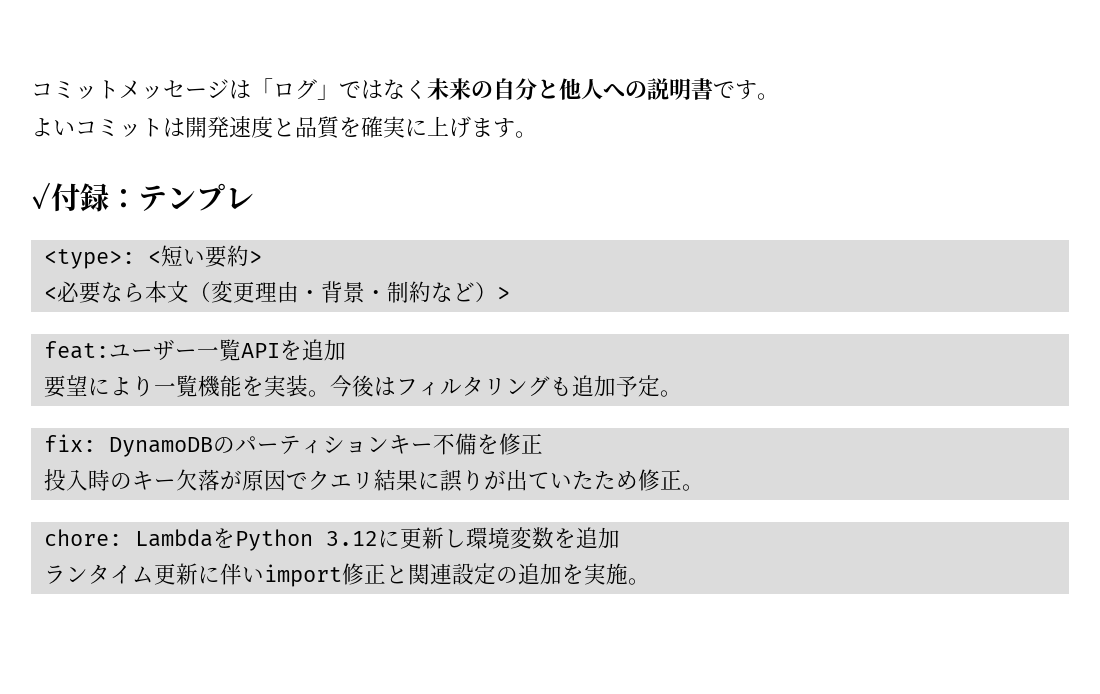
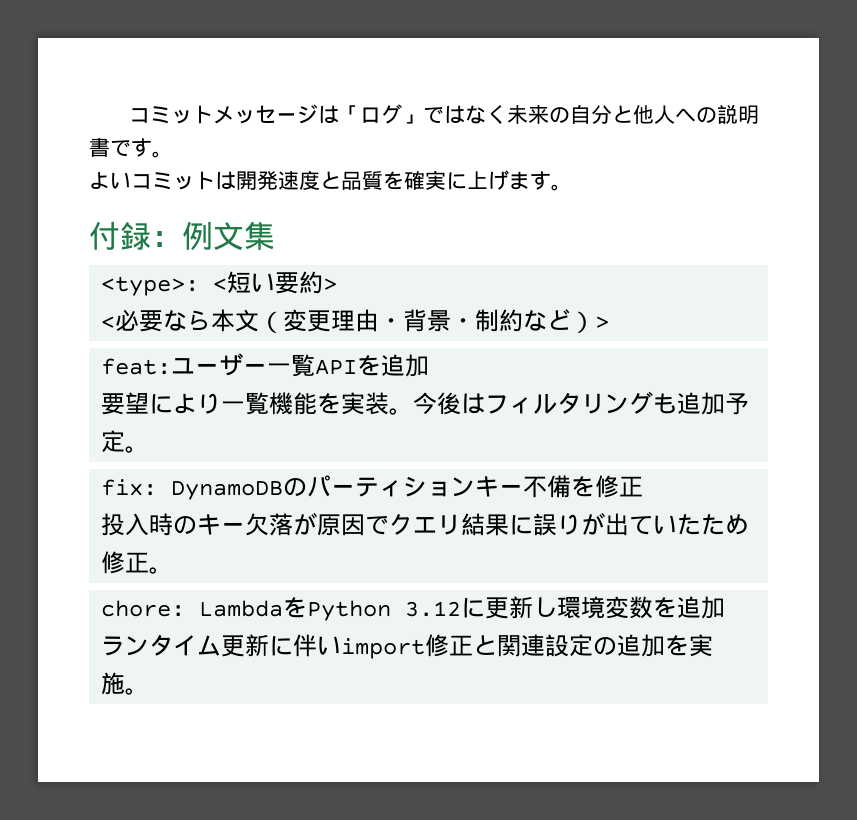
- ✓付録：テンプレ
+ 付録：例文集

